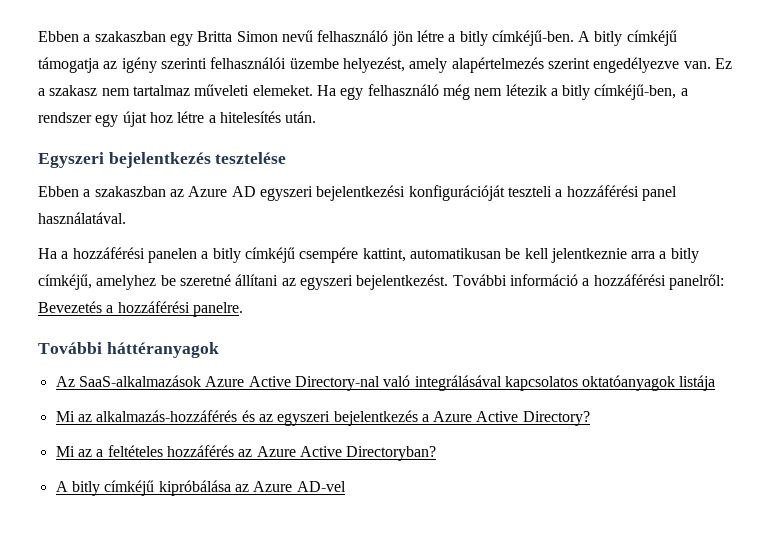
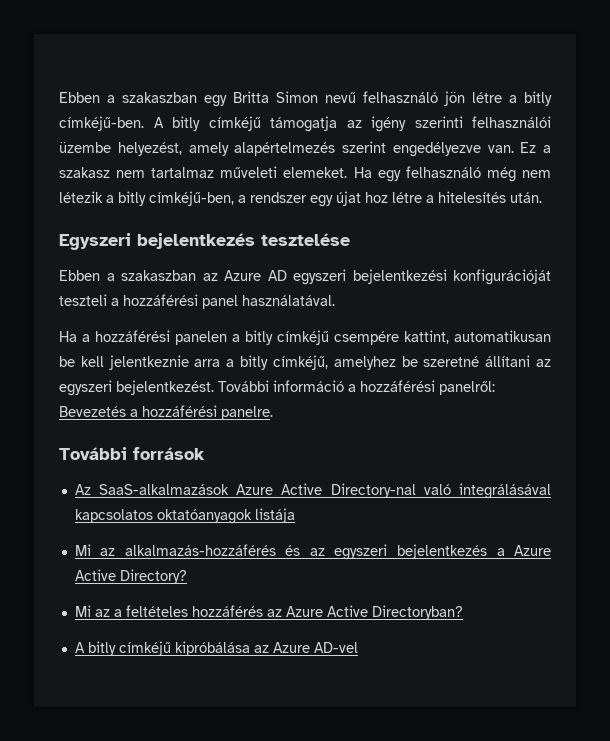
- További háttéranyagok
+ További források

